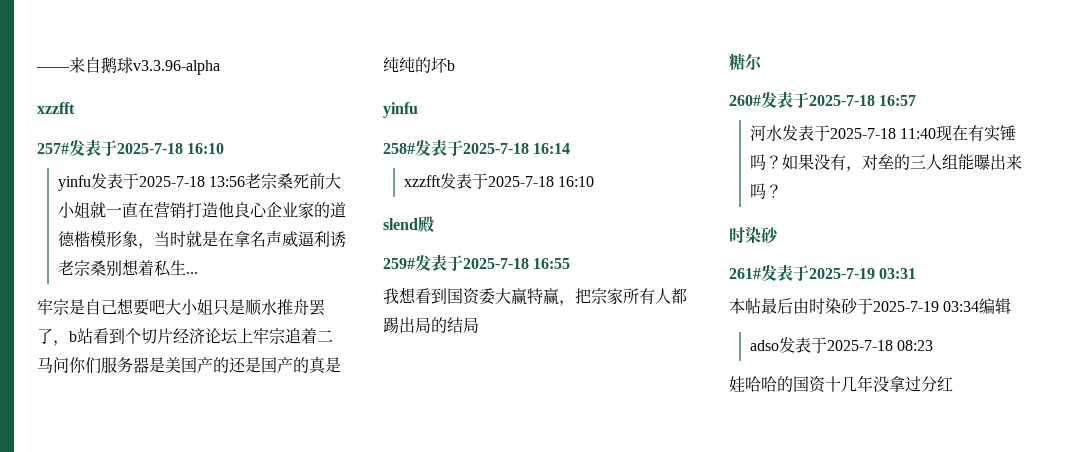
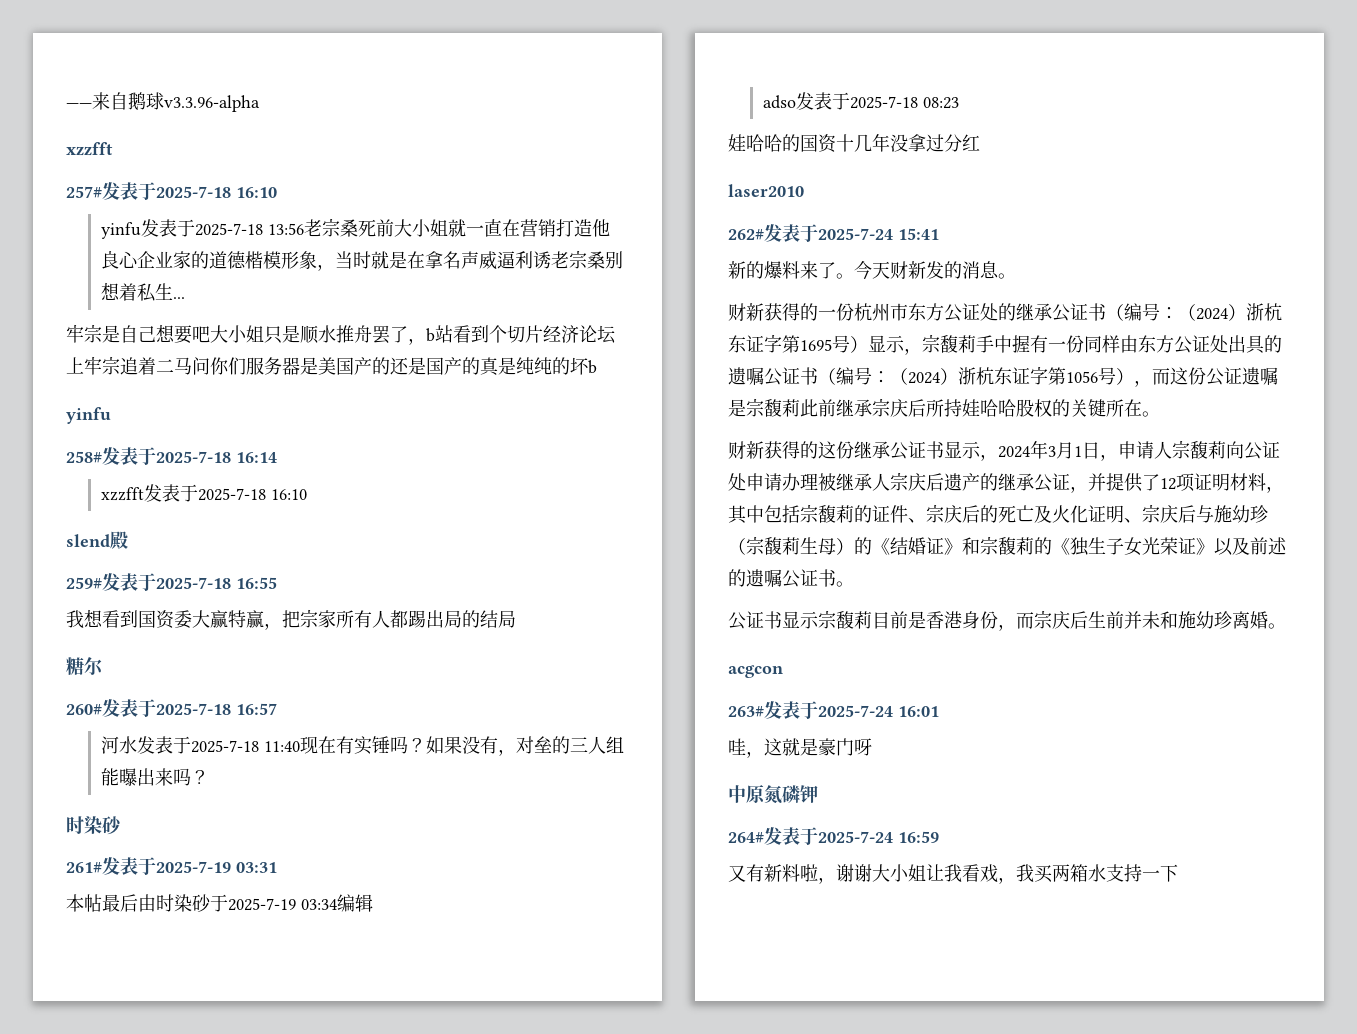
+ laser2010
+ 262#发表于2025-7-24 15:41
+ 新的爆料来了。今天财新发的消息。
+ 财新获得的一份杭州市东方公证处的继承公证书（编号：（2024）浙杭东证字第1695号）显示，宗馥莉手中握有一份同样由东方公证处出具的遗嘱公证书（编号：（2024）浙杭东证字第1056号），而这份公证遗嘱是宗馥莉此前继承宗庆后所持娃哈哈股权的关键所在。
+ 财新获得的这份继承公证书显示，2024年3月1日，申请人宗馥莉向公证处申请办理被继承人宗庆后遗产的继承公证，并提供了12项证明材料，其中包括宗馥莉的证件、宗庆后的死亡及火化证明、宗庆后与施幼珍（宗馥莉生母）的《结婚证》和宗馥莉的《独生子女光荣证》以及前述的遗嘱公证书。
+ 公证书显示宗馥莉目前是香港身份，而宗庆后生前并未和施幼珍离婚。
+ acgcon
+ 263#发表于2025-7-24 16:01
+ 哇，这就是豪门呀
+ 中原氮磷钾
+ 264#发表于2025-7-24 16:59
+ 又有新料啦，谢谢大小姐让我看戏，我买两箱水支持一下

